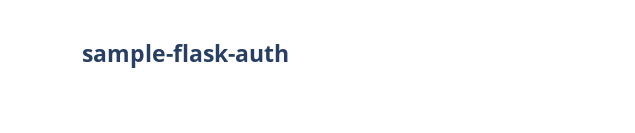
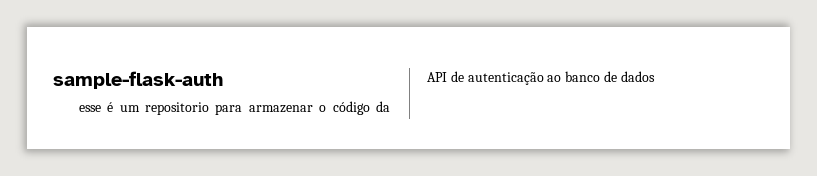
+ esse é um repositorio para armazenar o código da API de autenticação ao banco de dados

